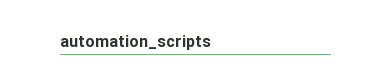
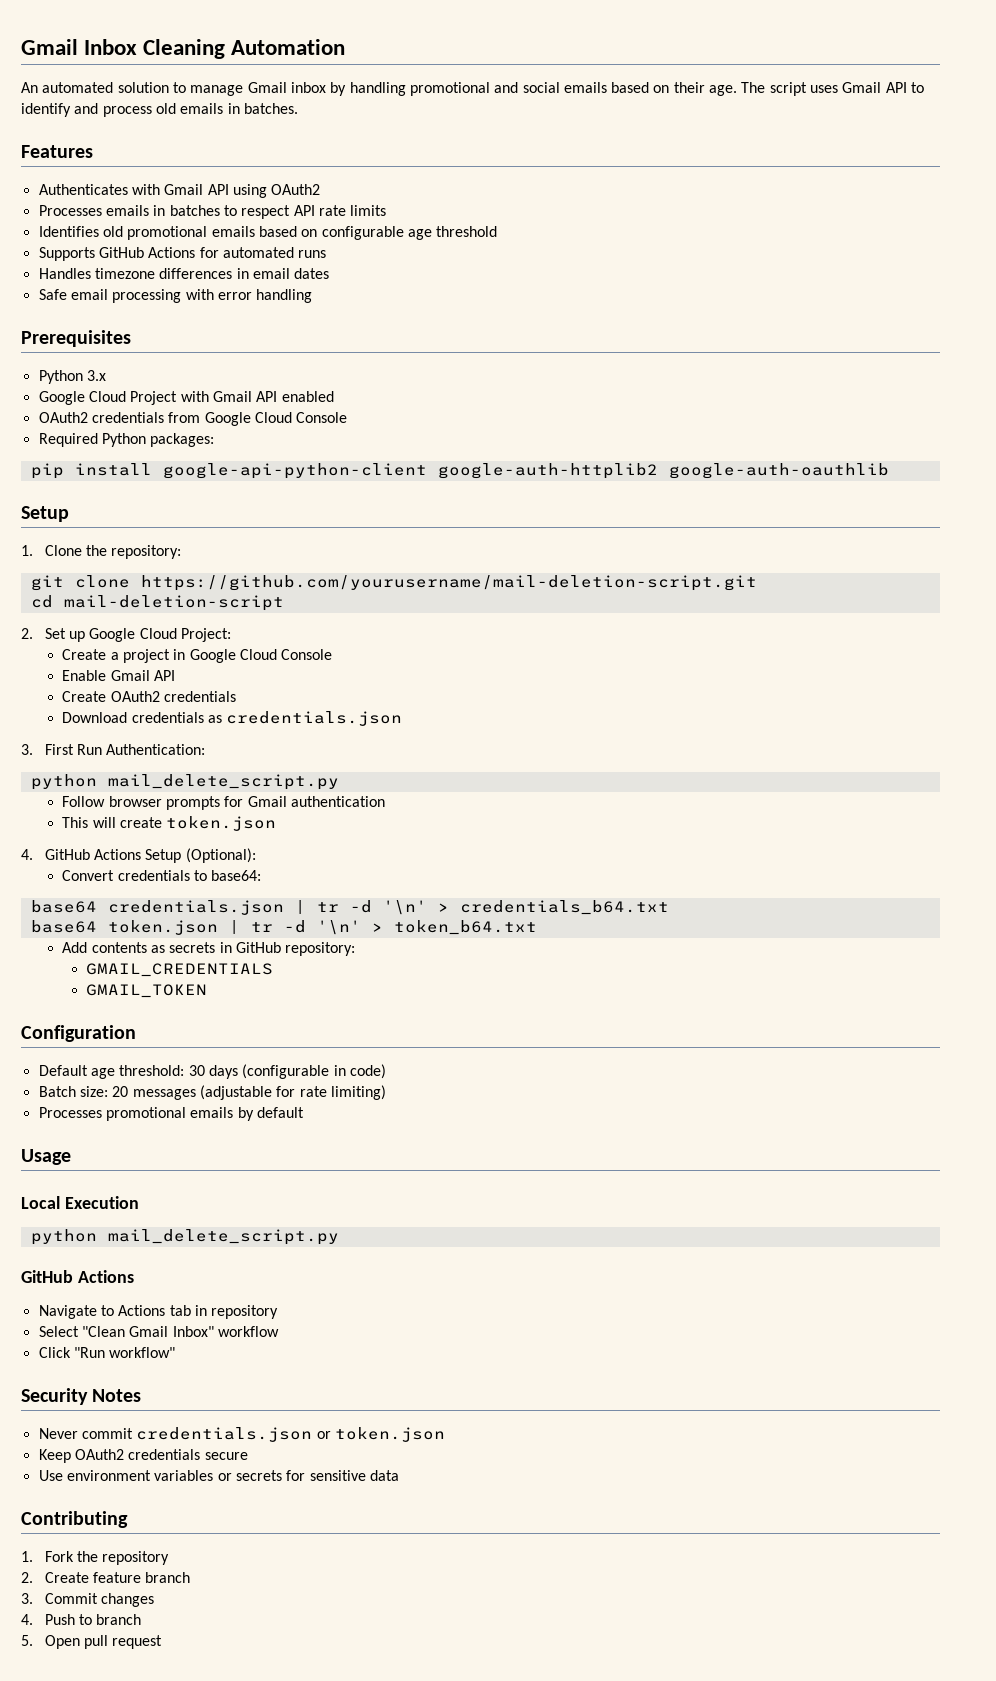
- automation_scripts
+ Gmail Inbox Cleaning Automation
+ An automated solution to manage Gmail inbox by handling promotional and social emails based on their age. The script uses Gmail API to identify and process old emails in batches.
+ Features
+ Authenticates with Gmail API using OAuth2
+ Processes emails in batches to respect API rate limits
+ Identifies old promotional emails based on configurable age threshold
+ Supports GitHub Actions for automated runs
+ Handles timezone differences in email dates
+ Safe email processing with error handling
+ Prerequisites
+ Python 3.x
+ Google Cloud Project with Gmail API enabled
+ OAuth2 credentials from Google Cloud Console
+ Required Python packages:
+ pip install google-api-python-client google-auth-httplib2 google-auth-oauthlib
+ Setup
+ 1. Clone the repository:
+ git clone https://github.com/yourusername/mail-deletion-script.git
+ cd mail-deletion-script
+ 2. Set up Google Cloud Project:
+ Create a project in Google Cloud Console
+ Enable Gmail API
+ Create OAuth2 credentials
+ Download credentials as credentials.json
+ 3. First Run Authentication:
+ python mail_delete_script.py
+ Follow browser prompts for Gmail authentication
+ This will create token.json
+ 4. GitHub Actions Setup (Optional):
+ Convert credentials to base64:
+ base64 credentials.json | tr -d '\n' > credentials_b64.txt
+ base64 token.json | tr -d '\n' > token_b64.txt
+ Add contents as secrets in GitHub repository:
+ GMAIL_CREDENTIALS
+ GMAIL_TOKEN
+ Configuration
+ Default age threshold: 30 days (configurable in code)
+ Batch size: 20 messages (adjustable for rate limiting)
+ Processes promotional emails by default
+ Usage
+ Local Execution
+ python mail_delete_script.py
+ GitHub Actions
+ Navigate to Actions tab in repository
+ Select "Clean Gmail Inbox" workflow
+ Click "Run workflow"
+ Security Notes
+ Never commit credentials.json or token.json
+ Keep OAuth2 credentials secure
+ Use environment variables or secrets for sensitive data
+ Contributing
+ 1. Fork the repository
+ 2. Create feature branch
+ 3. Commit changes
+ 4. Push to branch
+ 5. Open pull request

